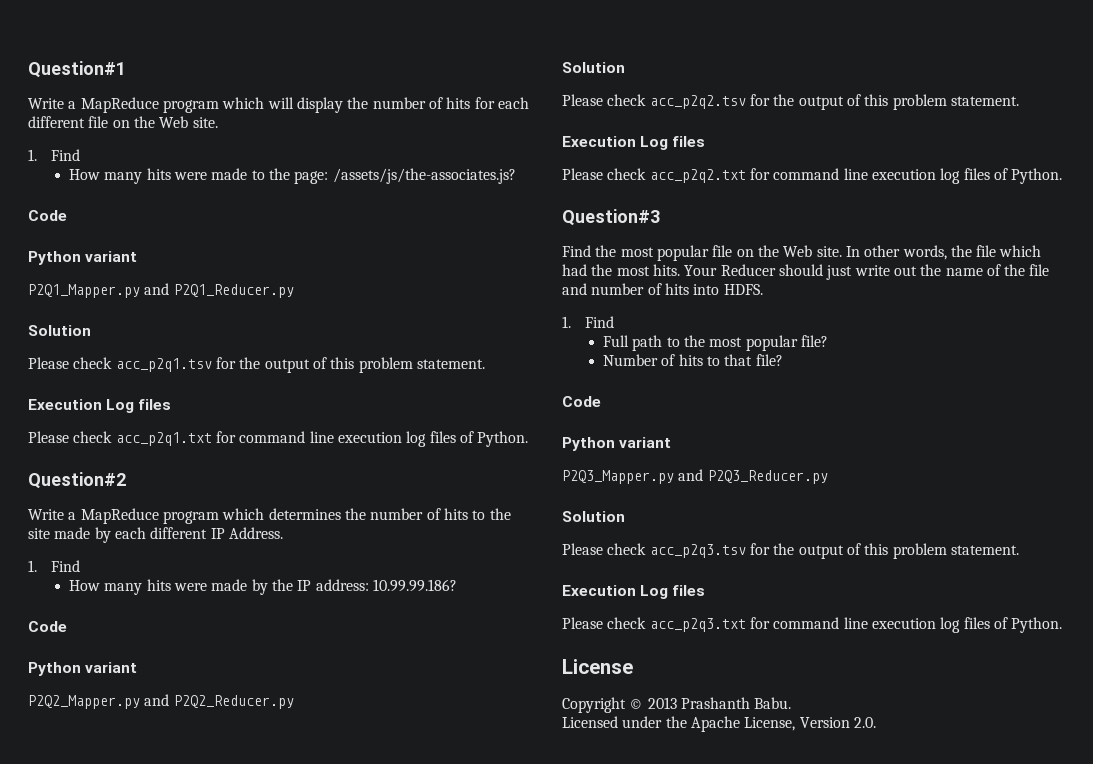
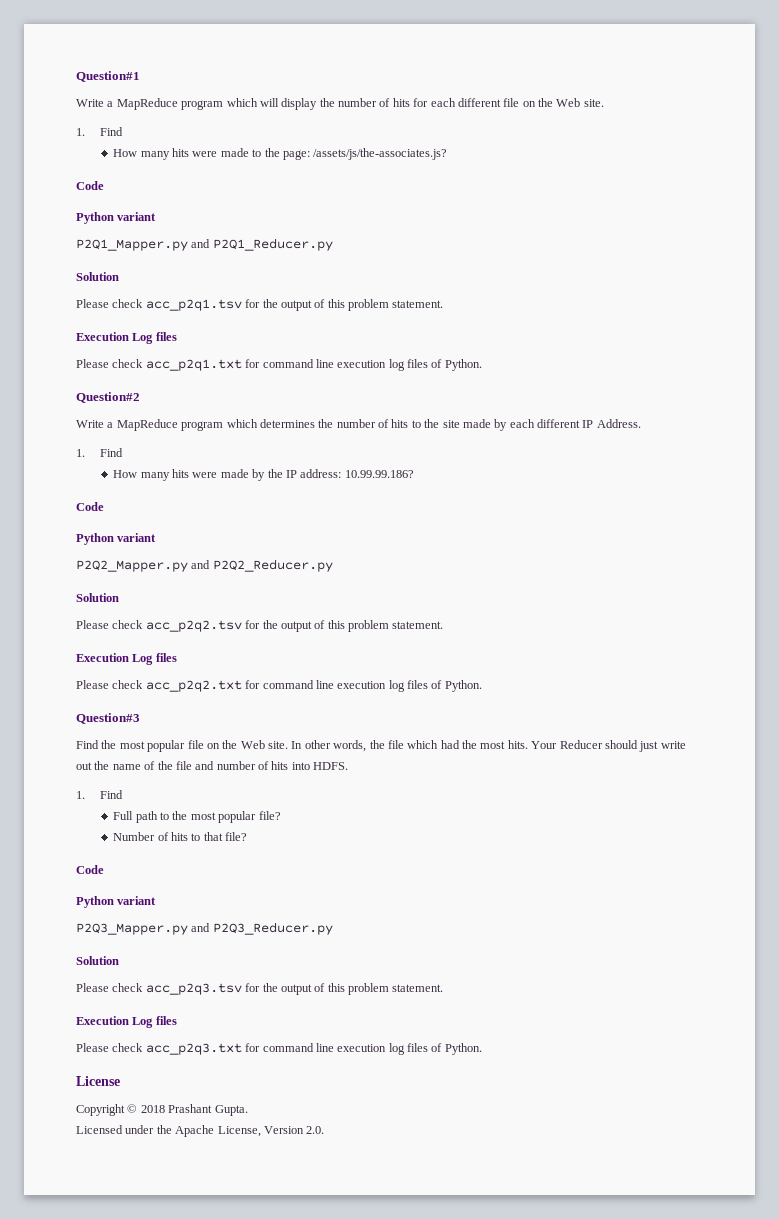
- Copyright © 2013 Prashanth Babu.
+ Copyright © 2018 Prashant Gupta.

